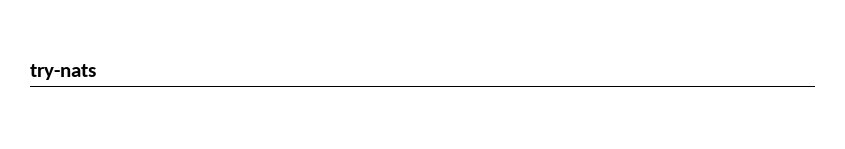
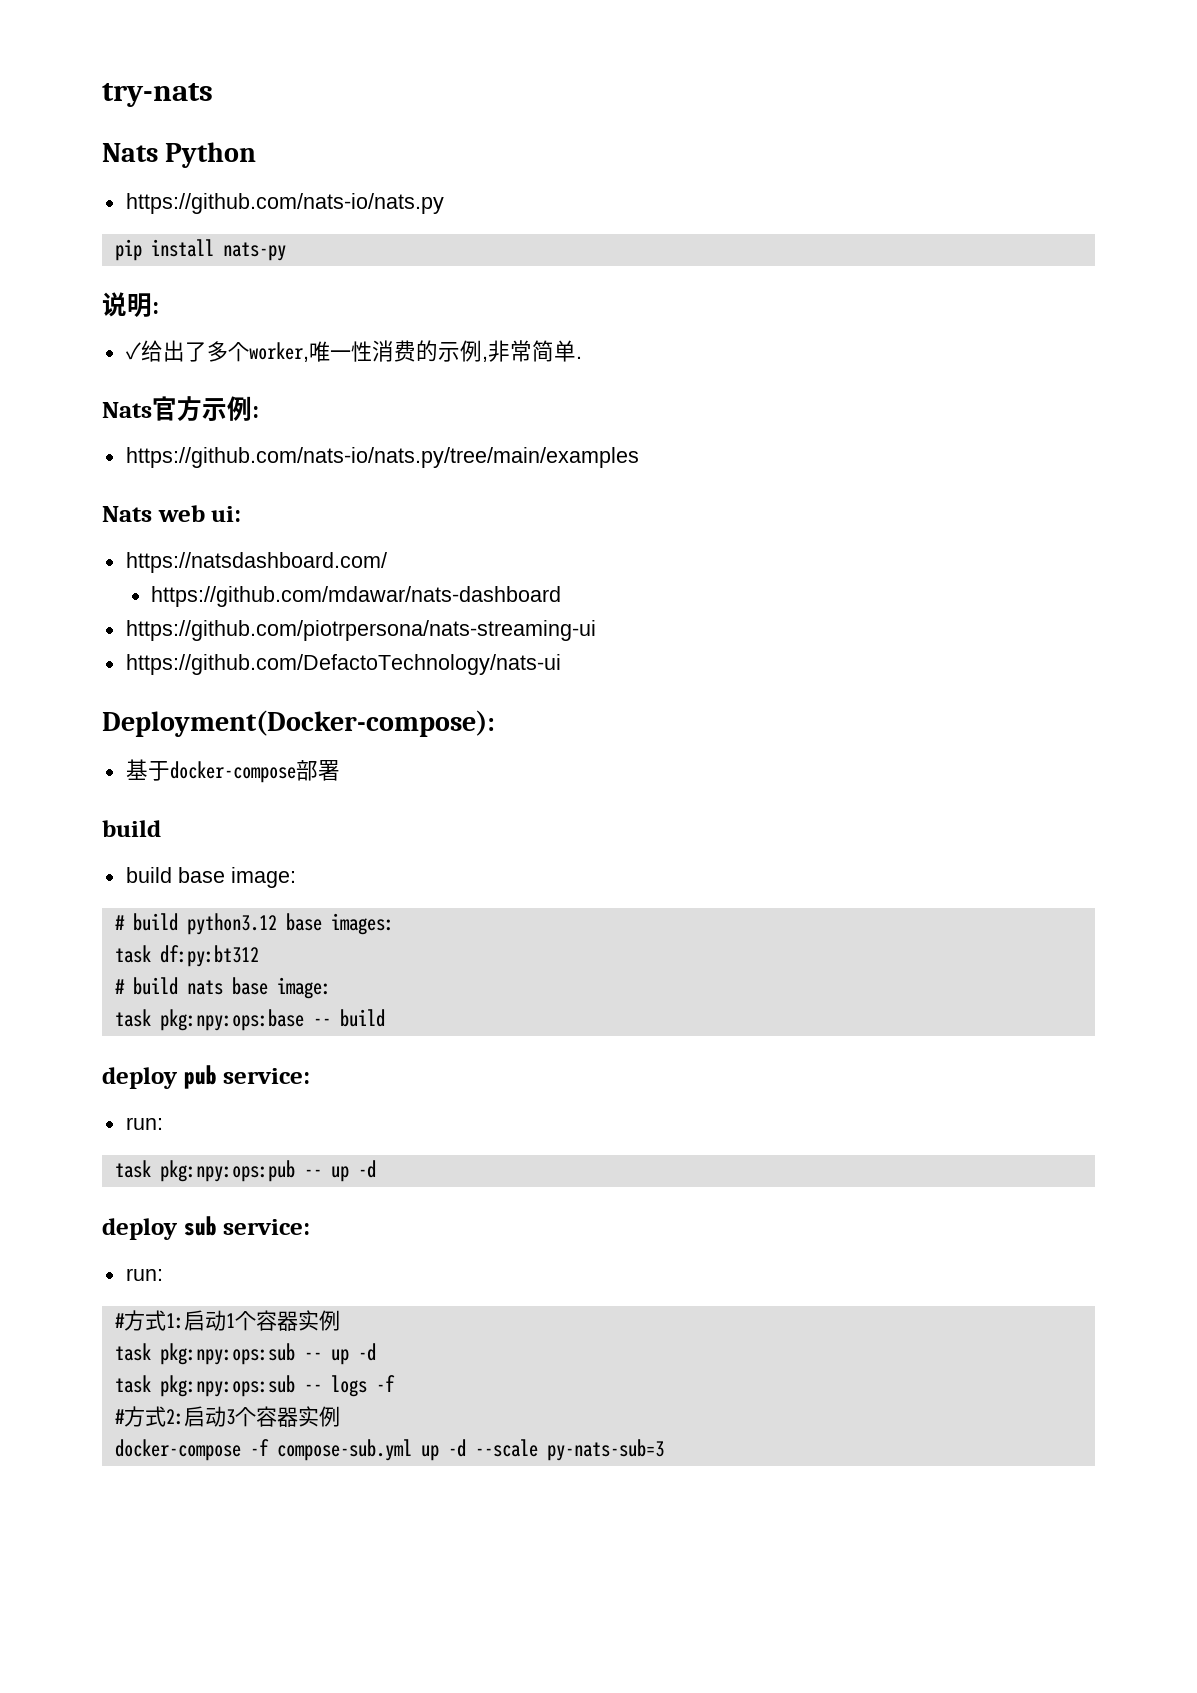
+ Nats Python
+ https://github.com/nats-io/nats.py
+ pip install nats-py
+ 说明:
+ ✓给出了多个worker,唯一性消费的示例,非常简单.
+ Nats官方示例:
+ https://github.com/nats-io/nats.py/tree/main/examples
+ Nats web ui:
+ https://natsdashboard.com/
+ https://github.com/mdawar/nats-dashboard
+ https://github.com/piotrpersona/nats-streaming-ui
+ https://github.com/DefactoTechnology/nats-ui
+ Deployment(Docker-compose):
+ 基于docker-compose部署
+ build
+ build base image:
+ # build python3.12 base images:
+ task df:py:bt312
+ # build nats base image:
+ task pkg:npy:ops:base -- build
+ deploy pub service:
+ run:
+ task pkg:npy:ops:pub -- up -d
+ deploy sub service:
+ run:
+ #方式1:启动1个容器实例
+ task pkg:npy:ops:sub -- up -d
+ task pkg:npy:ops:sub -- logs -f
+ #方式2:启动3个容器实例
+ docker-compose -f compose-sub.yml up -d --scale py-nats-sub=3

